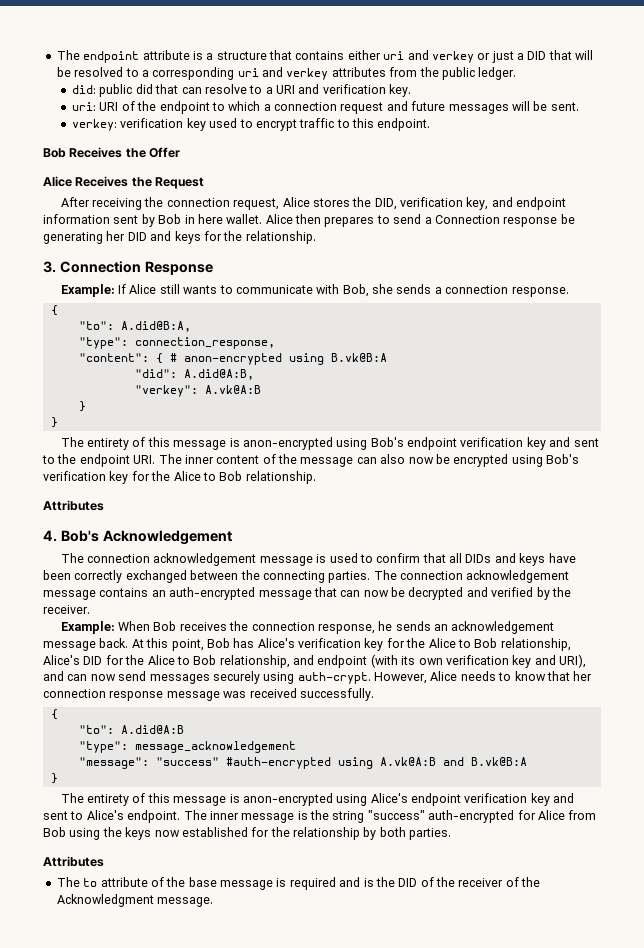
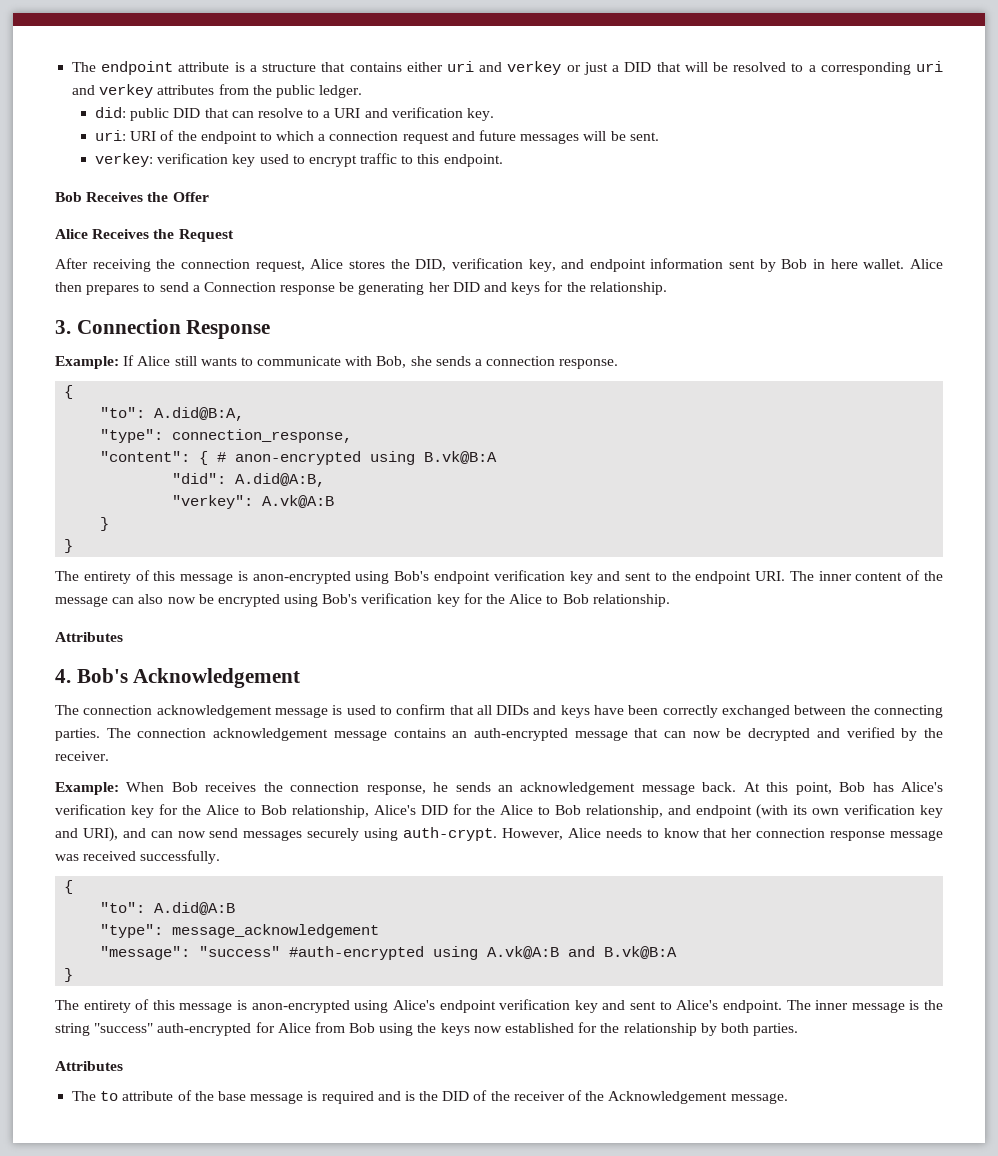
- did: public did that can resolve to a URI and verification key.
+ did: public DID that can resolve to a URI and verification key.
- The to attribute of the base message is required and is the DID of the receiver of the Acknowledgment message.
+ The to attribute of the base message is required and is the DID of the receiver of the Acknowledgement message.

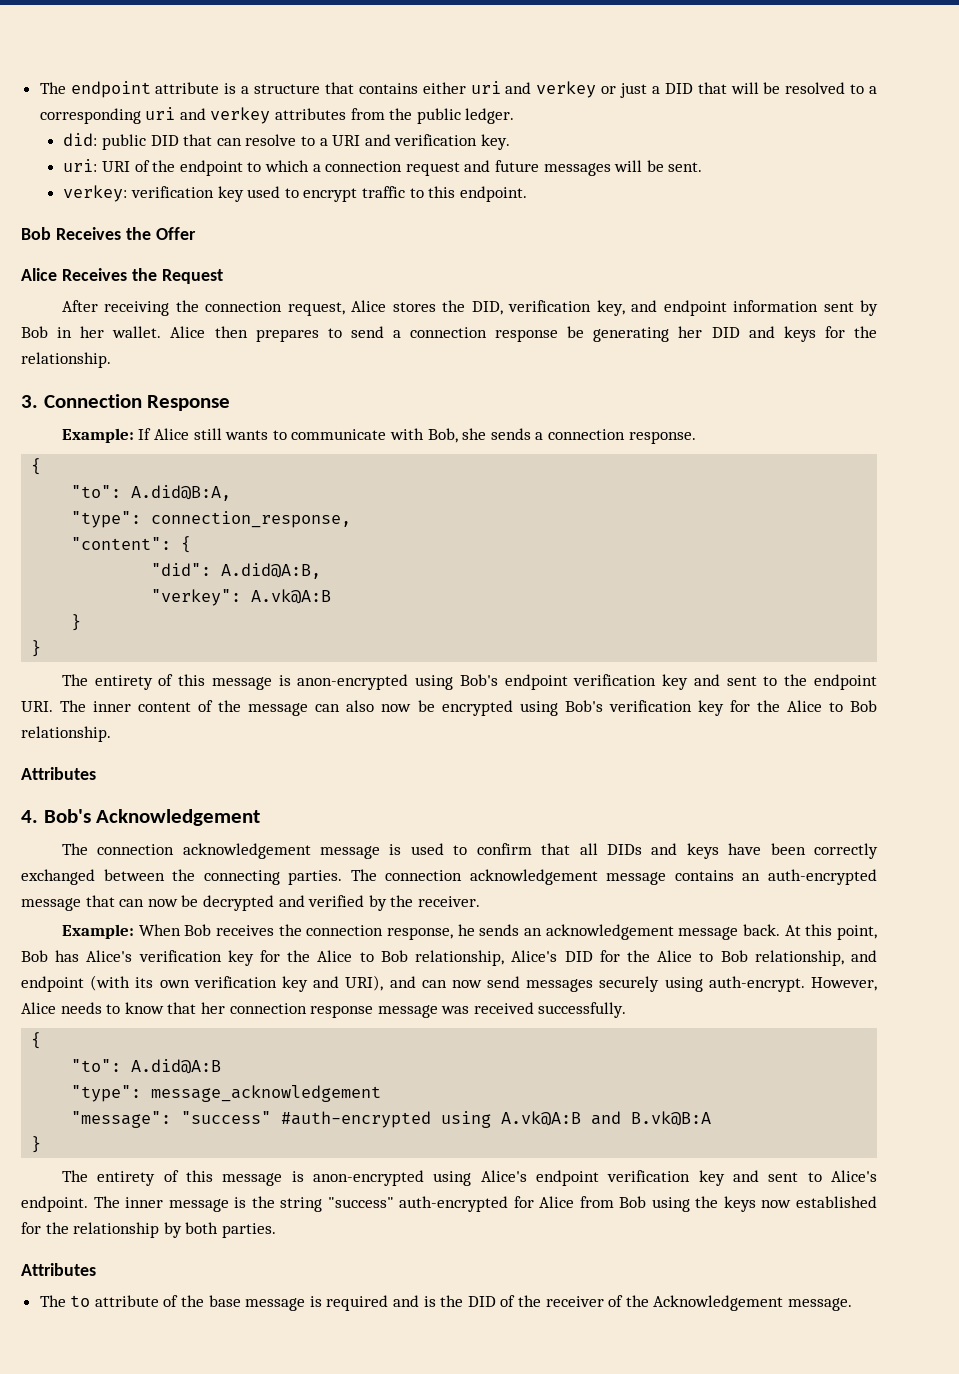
- After receiving the connection request, Alice stores the DID, verification key, and endpoint information sent by Bob in here wallet.
+ After receiving the connection request, Alice stores the DID, verification key, and endpoint information sent by Bob in her wallet.
- Alice then prepares to send a Connection response be generating her DID and keys for the relationship.
+ Alice then prepares to send a connection response be generating her DID and keys for the relationship.
- "content": { # anon-encrypted using B.vk@B:A
+ "content": {
- At this point, Bob has Alice's verification key for the Alice to Bob relationship, Alice's DID for the Alice to Bob relationship, and endpoint (with its own verification key and URI), and can now send messages securely using auth-crypt.
+ At this point, Bob has Alice's verification key for the Alice to Bob relationship, Alice's DID for the Alice to Bob relationship, and endpoint (with its own verification key and URI), and can now send messages securely using auth-encrypt.

